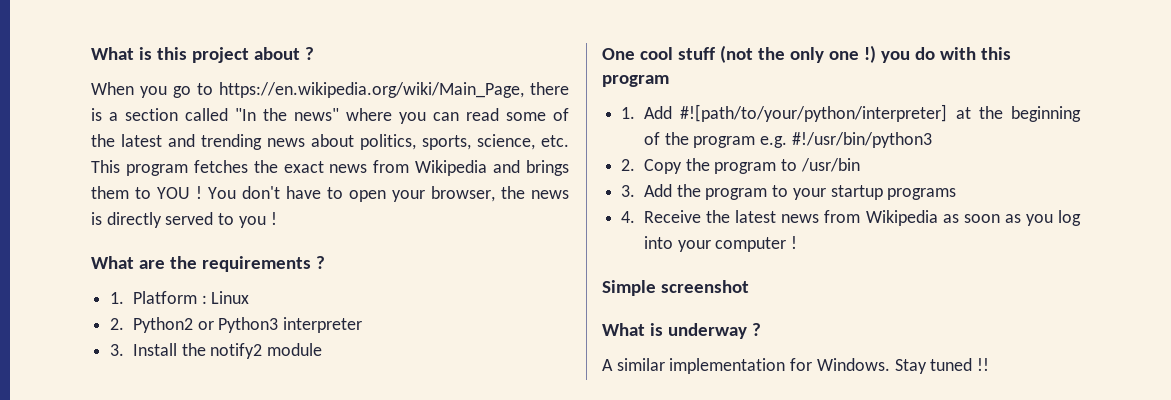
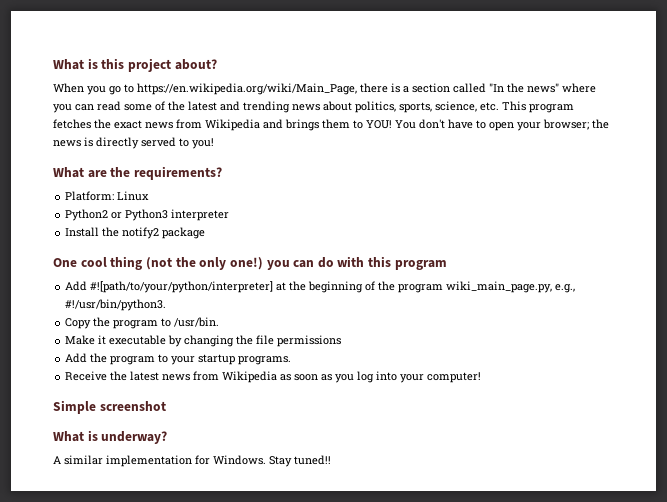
- What is this project about ?
+ What is this project about?
- When you go to https://en.wikipedia.org/wiki/Main_Page, there is a section called "In the news" where you can read some of the latest and trending news about politics, sports, science, etc. This program fetches the exact news from Wikipedia and brings them to YOU !
+ When you go to https://en.wikipedia.org/wiki/Main_Page, there is a section called "In the news" where you can read some of the latest and trending news about politics, sports, science, etc. This program fetches the exact news from Wikipedia and brings them to YOU!
- You don't have to open your browser, the news is directly served to you !
+ You don't have to open your browser; the news is directly served to you!
- What are the requirements ?
- 1. Platform : Linux
+ What are the requirements?
+ Platform: Linux
- 2. Python2 or Python3 interpreter
+ Python2 or Python3 interpreter
- 3. Install the notify2 module
+ Install the notify2 package
- One cool stuff (not the only one !) you do with this program
+ One cool thing (not the only one!) you can do with this program
- 1. Add #![path/to/your/python/interpreter] at the beginning of the program e.g. #!/usr/bin/python3
- 2. Copy the program to /usr/bin
- 3. Add the program to your startup programs
- 4. Receive the latest news from Wikipedia as soon as you log into your computer !
+ Add #![path/to/your/python/interpreter] at the beginning of the program wiki_main_page.py, e.g., #!/usr/bin/python3.
+ Copy the program to /usr/bin.
+ Make it executable by changing the file permissions
+ Add the program to your startup programs.
+ Receive the latest news from Wikipedia as soon as you log into your computer!
- What is underway ?
+ What is underway?
- Stay tuned !!
+ Stay tuned!!

